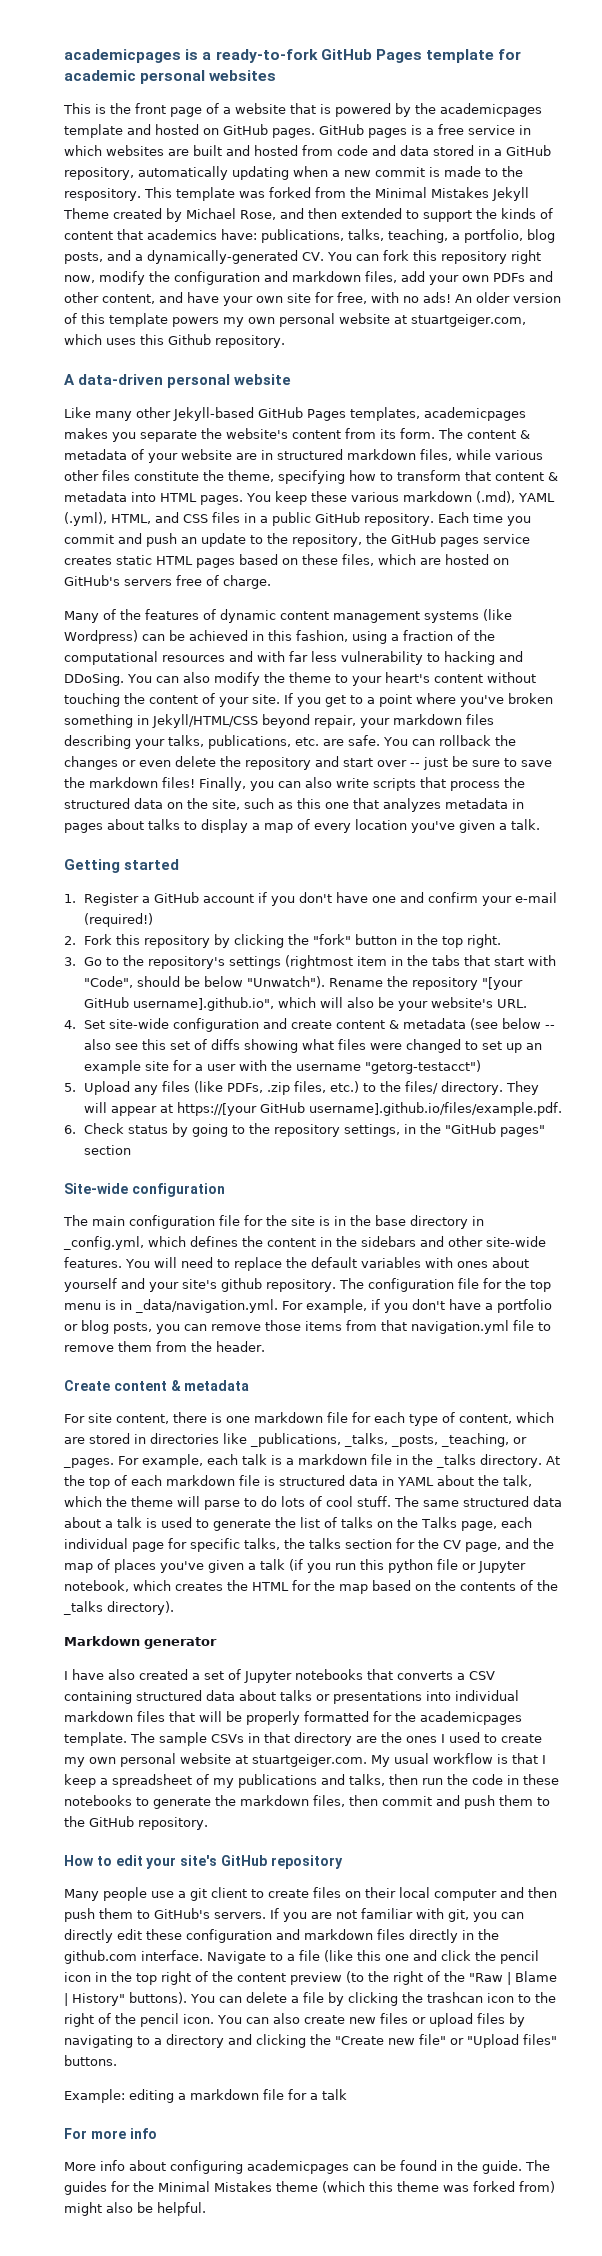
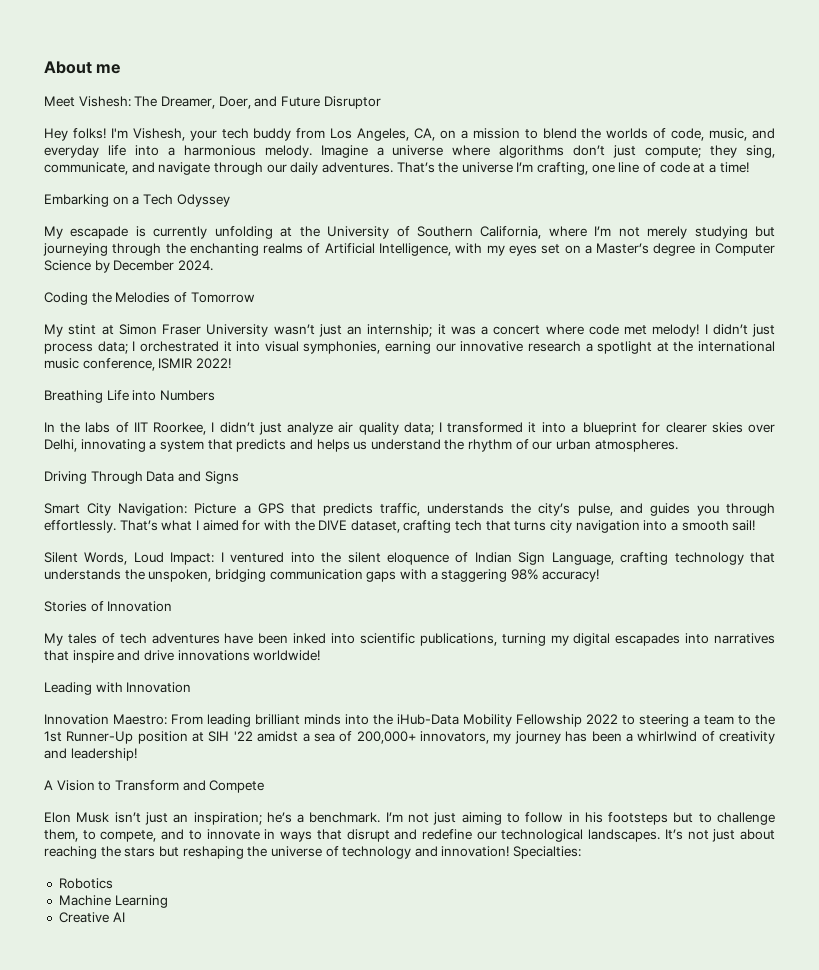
- academicpages is a ready-to-fork GitHub Pages template for academic personal websites
- This is the front page of a website that is powered by the academicpages template and hosted on GitHub pages. GitHub pages is a free service in which websites are built and hosted from code and data stored in a GitHub repository, automatically updating when a new commit is made to the respository. This template was forked from the Minimal Mistakes Jekyll Theme created by Michael Rose, and then extended to support the kinds of content that academics have: publications, talks, teaching, a portfolio, blog posts, and a dynamically-generated CV. You can fork this repository right now, modify the configuration and markdown files, add your own PDFs and other content, and have your own site for free, with no ads! An older version of this template powers my own personal website at stuartgeiger.com, which uses this Github repository.
- A data-driven personal website
- Like many other Jekyll-based GitHub Pages templates, academicpages makes you separate the website's content from its form. The content & metadata of your website are in structured markdown files, while various other files constitute the theme, specifying how to transform that content & metadata into HTML pages. You keep these various markdown (.md), YAML (.yml), HTML, and CSS files in a public GitHub repository. Each time you commit and push an update to the repository, the GitHub pages service creates static HTML pages based on these files, which are hosted on GitHub's servers free of charge.
- Many of the features of dynamic content management systems (like Wordpress) can be achieved in this fashion, using a fraction of the computational resources and with far less vulnerability to hacking and DDoSing. You can also modify the theme to your heart's content without touching the content of your site. If you get to a point where you've broken something in Jekyll/HTML/CSS beyond repair, your markdown files describing your talks, publications, etc. are safe. You can rollback the changes or even delete the repository and start over -- just be sure to save the markdown files! Finally, you can also write scripts that process the structured data on the site, such as this one that analyzes metadata in pages about talks to display a map of every location you've given a talk.
- Getting started
- 1. Register a GitHub account if you don't have one and confirm your e-mail (required!)
- 2. Fork this repository by clicking the "fork" button in the top right.
- 3. Go to the repository's settings (rightmost item in the tabs that start with "Code", should be below "Unwatch"). Rename the repository "[your GitHub username].github.io", which will also be your website's URL.
- 4. Set site-wide configuration and create content & metadata (see below -- also see this set of diffs showing what files were changed to set up an example site for a user with the username "getorg-testacct")
- 5. Upload any files (like PDFs, .zip files, etc.) to the files/ directory. They will appear at https://[your GitHub username].github.io/files/example.pdf.
- 6. Check status by going to the repository settings, in the "GitHub pages" section
- Site-wide configuration
- The main configuration file for the site is in the base directory in _config.yml, which defines the content in the sidebars and other site-wide features. You will need to replace the default variables with ones about yourself and your site's github repository. The configuration file for the top menu is in _data/navigation.yml. For example, if you don't have a portfolio or blog posts, you can remove those items from that navigation.yml file to remove them from the header.
- Create content & metadata
- For site content, there is one markdown file for each type of content, which are stored in directories like _publications, _talks, _posts, _teaching, or _pages. For example, each talk is a markdown file in the _talks directory. At the top of each markdown file is structured data in YAML about the talk, which the theme will parse to do lots of cool stuff. The same structured data about a talk is used to generate the list of talks on the Talks page, each individual page for specific talks, the talks section for the CV page, and the map of places you've given a talk (if you run this python file or Jupyter notebook, which creates the HTML for the map based on the contents of the _talks directory).
- Markdown generator
- I have also created a set of Jupyter notebooks that converts a CSV containing structured data about talks or presentations into individual markdown files that will be properly formatted for the academicpages template. The sample CSVs in that directory are the ones I used to create my own personal website at stuartgeiger.com. My usual workflow is that I keep a spreadsheet of my publications and talks, then run the code in these notebooks to generate the markdown files, then commit and push them to the GitHub repository.
- How to edit your site's GitHub repository
- Many people use a git client to create files on their local computer and then push them to GitHub's servers. If you are not familiar with git, you can directly edit these configuration and markdown files directly in the github.com interface. Navigate to a file (like this one and click the pencil icon in the top right of the content preview (to the right of the "Raw | Blame | History" buttons). You can delete a file by clicking the trashcan icon to the right of the pencil icon. You can also create new files or upload files by navigating to a directory and clicking the "Create new file" or "Upload files" buttons.
- Example: editing a markdown file for a talk
- For more info
- More info about configuring academicpages can be found in the guide. The guides for the Minimal Mistakes theme (which this theme was forked from) might also be helpful.
+ About me
+ Meet Vishesh: The Dreamer, Doer, and Future Disruptor
+ Hey folks! I'm Vishesh, your tech buddy from Los Angeles, CA, on a mission to blend the worlds of code, music, and everyday life into a harmonious melody. Imagine a universe where algorithms don’t just compute; they sing, communicate, and navigate through our daily adventures. That’s the universe I’m crafting, one line of code at a time!
+ Embarking on a Tech Odyssey
+ My escapade is currently unfolding at the University of Southern California, where I’m not merely studying but journeying through the enchanting realms of Artificial Intelligence, with my eyes set on a Master’s degree in Computer Science by December 2024.
+ Coding the Melodies of Tomorrow
+ My stint at Simon Fraser University wasn’t just an internship; it was a concert where code met melody! I didn’t just process data; I orchestrated it into visual symphonies, earning our innovative research a spotlight at the international music conference, ISMIR 2022!
+ Breathing Life into Numbers
+ In the labs of IIT Roorkee, I didn’t just analyze air quality data; I transformed it into a blueprint for clearer skies over Delhi, innovating a system that predicts and helps us understand the rhythm of our urban atmospheres.
+ Driving Through Data and Signs
+ Smart City Navigation: Picture a GPS that predicts traffic, understands the city’s pulse, and guides you through effortlessly. That’s what I aimed for with the DIVE dataset, crafting tech that turns city navigation into a smooth sail!
+ Silent Words, Loud Impact: I ventured into the silent eloquence of Indian Sign Language, crafting technology that understands the unspoken, bridging communication gaps with a staggering 98% accuracy!
+ Stories of Innovation
+ My tales of tech adventures have been inked into scientific publications, turning my digital escapades into narratives that inspire and drive innovations worldwide!
+ Leading with Innovation
+ Innovation Maestro: From leading brilliant minds into the iHub-Data Mobility Fellowship 2022 to steering a team to the 1st Runner-Up position at SIH '22 amidst a sea of 200,000+ innovators, my journey has been a whirlwind of creativity and leadership!
+ A Vision to Transform and Compete
+ Elon Musk isn’t just an inspiration; he’s a benchmark. I’m not just aiming to follow in his footsteps but to challenge them, to compete, and to innovate in ways that disrupt and redefine our technological landscapes. It’s not just about reaching the stars but reshaping the universe of technology and innovation! Specialties:
+ Robotics
+ Machine Learning
+ Creative AI

